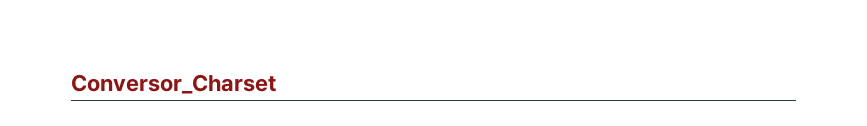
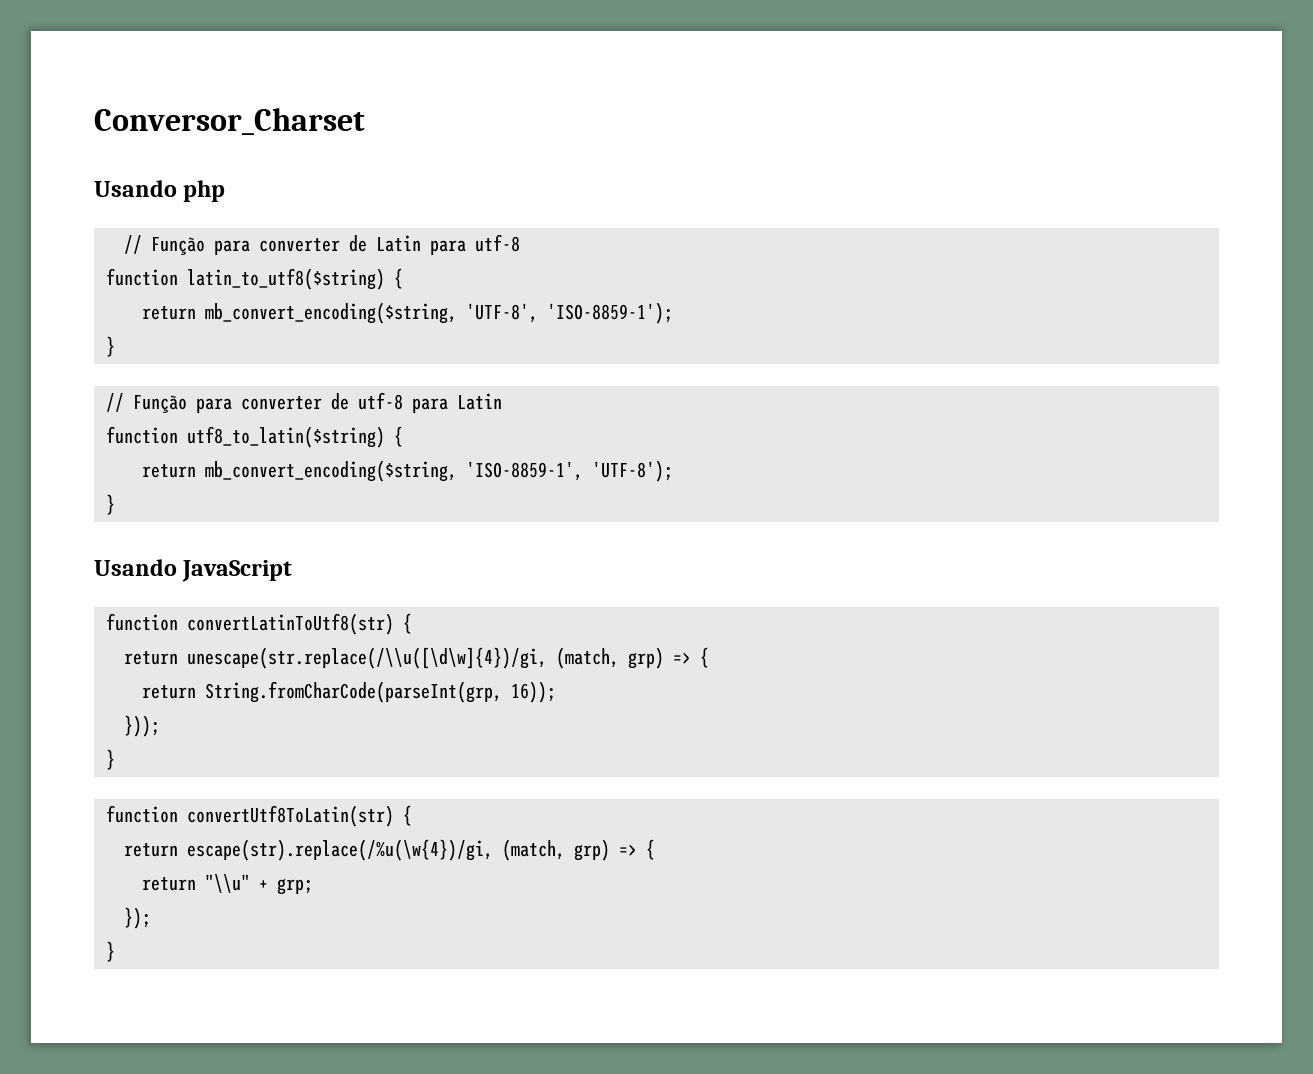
+ Usando php
+ // Função para converter de Latin para utf-8
+ function latin_to_utf8($string) {
+ return mb_convert_encoding($string, 'UTF-8', 'ISO-8859-1');
+ }
+ // Função para converter de utf-8 para Latin
+ function utf8_to_latin($string) {
+ return mb_convert_encoding($string, 'ISO-8859-1', 'UTF-8');
+ }
+ Usando JavaScript
+ function convertLatinToUtf8(str) {
+ return unescape(str.replace(/\\u([\d\w]{4})/gi, (match, grp) => {
+ return String.fromCharCode(parseInt(grp, 16));
+ }));
+ }
+ function convertUtf8ToLatin(str) {
+ return escape(str).replace(/%u(\w{4})/gi, (match, grp) => {
+ return "\\u" + grp;
+ });
+ }

